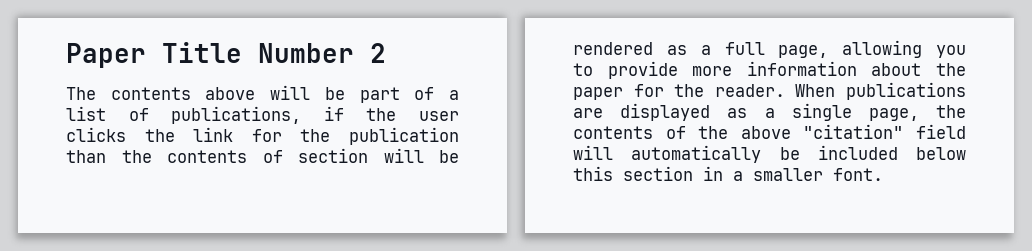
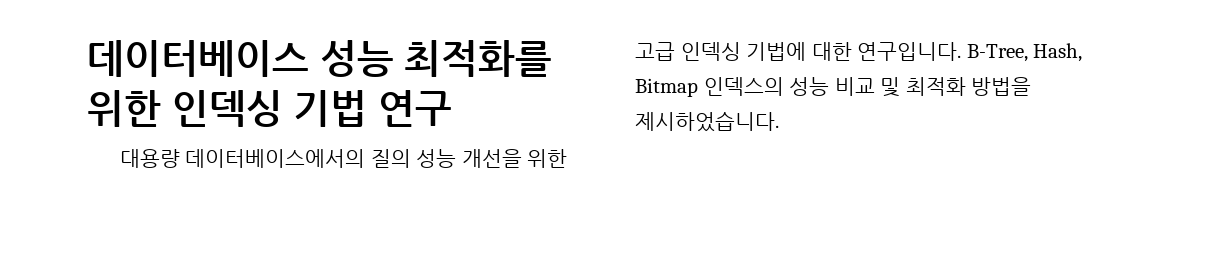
- Paper Title Number 2
- The contents above will be part of a list of publications, if the user clicks the link for the publication than the contents of section will be rendered as a full page, allowing you to provide more information about the paper for the reader. When publications are displayed as a single page, the contents of the above "citation" field will automatically be included below this section in a smaller font.
+ 데이터베이스 성능 최적화를 위한 인덱싱 기법 연구
+ 대용량 데이터베이스에서의 질의 성능 개선을 위한 고급 인덱싱 기법에 대한 연구입니다. B-Tree, Hash, Bitmap 인덱스의 성능 비교 및 최적화 방법을 제시하었습니다.

